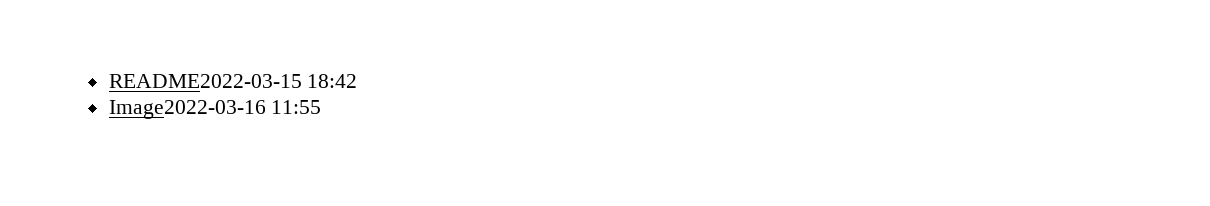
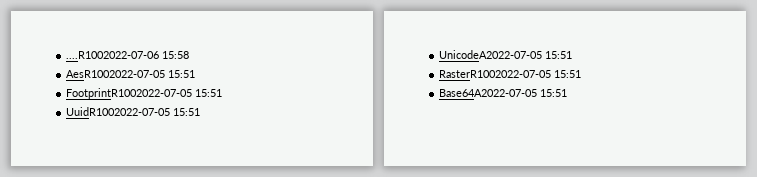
- README2022-03-15 18:42
- Image2022-03-16 11:55
+ ....R1002022-07-06 15:58
+ AesR1002022-07-05 15:51
+ FootprintR1002022-07-05 15:51
+ UuidR1002022-07-05 15:51
+ UnicodeA2022-07-05 15:51
+ RasterR1002022-07-05 15:51
+ Base64A2022-07-05 15:51

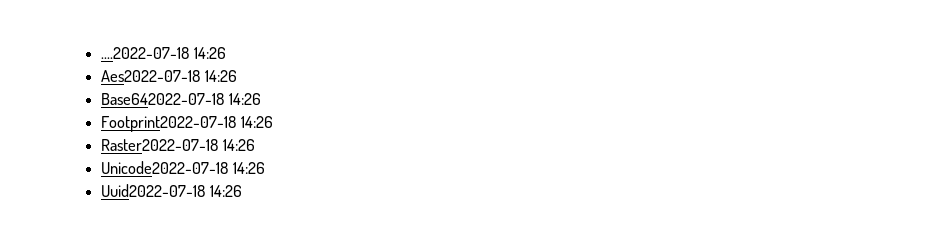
- ....R1002022-07-06 15:58
- AesR1002022-07-05 15:51
- FootprintR1002022-07-05 15:51
- UuidR1002022-07-05 15:51
- UnicodeA2022-07-05 15:51
- RasterR1002022-07-05 15:51
- Base64A2022-07-05 15:51
+ ....2022-07-18 14:26
+ Aes2022-07-18 14:26
+ Base642022-07-18 14:26
+ Footprint2022-07-18 14:26
+ Raster2022-07-18 14:26
+ Unicode2022-07-18 14:26
+ Uuid2022-07-18 14:26

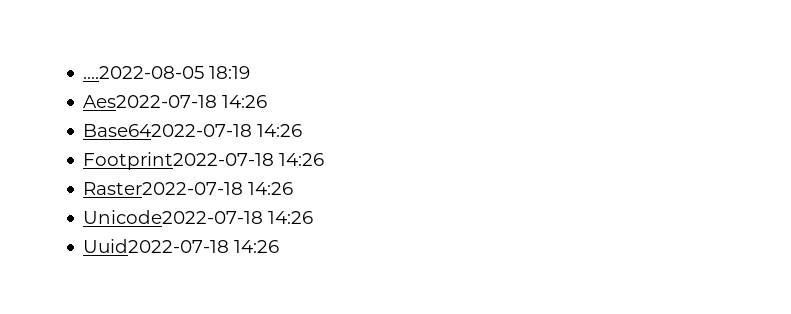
- ....2022-07-18 14:26
+ ....2022-08-05 18:19

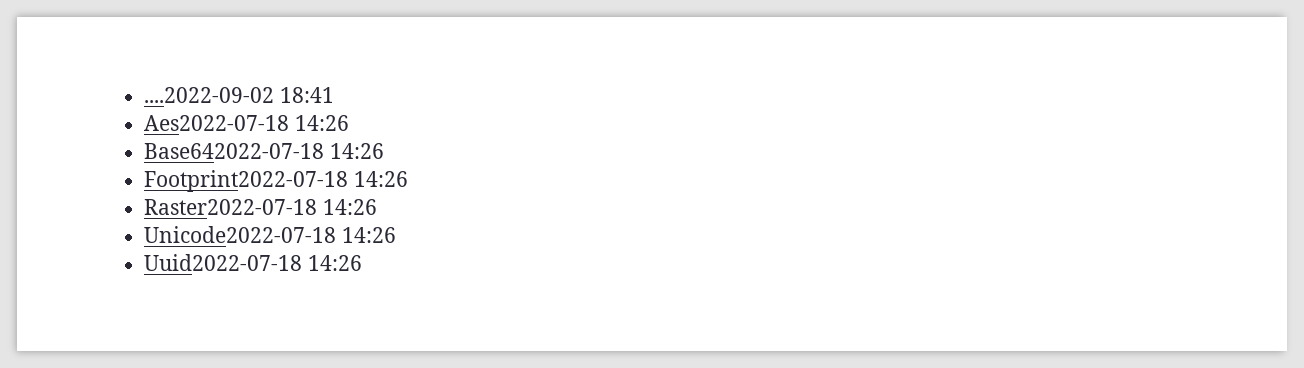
- ....2022-08-05 18:19
+ ....2022-09-02 18:41

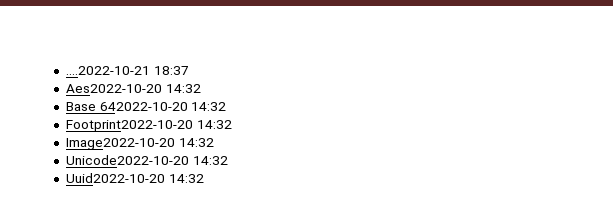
- ....2022-09-02 18:41
- Aes2022-07-18 14:26
- Base642022-07-18 14:26
- Footprint2022-07-18 14:26
- Raster2022-07-18 14:26
- Unicode2022-07-18 14:26
- Uuid2022-07-18 14:26
+ ....2022-10-21 18:37
+ Aes2022-10-20 14:32
+ Base 642022-10-20 14:32
+ Footprint2022-10-20 14:32
+ Image2022-10-20 14:32
+ Unicode2022-10-20 14:32
+ Uuid2022-10-20 14:32

